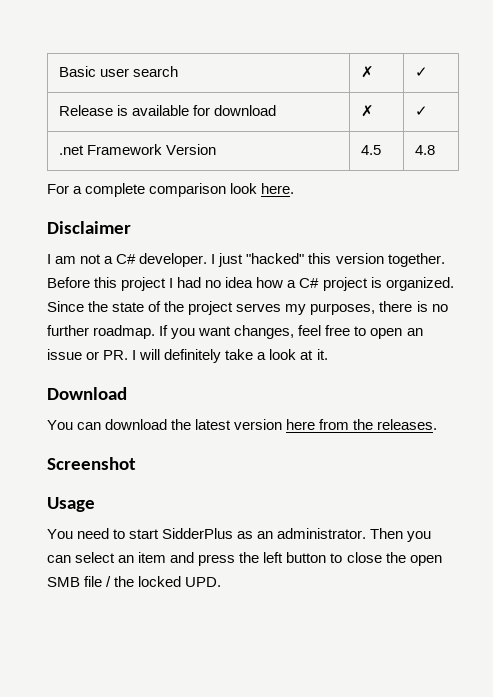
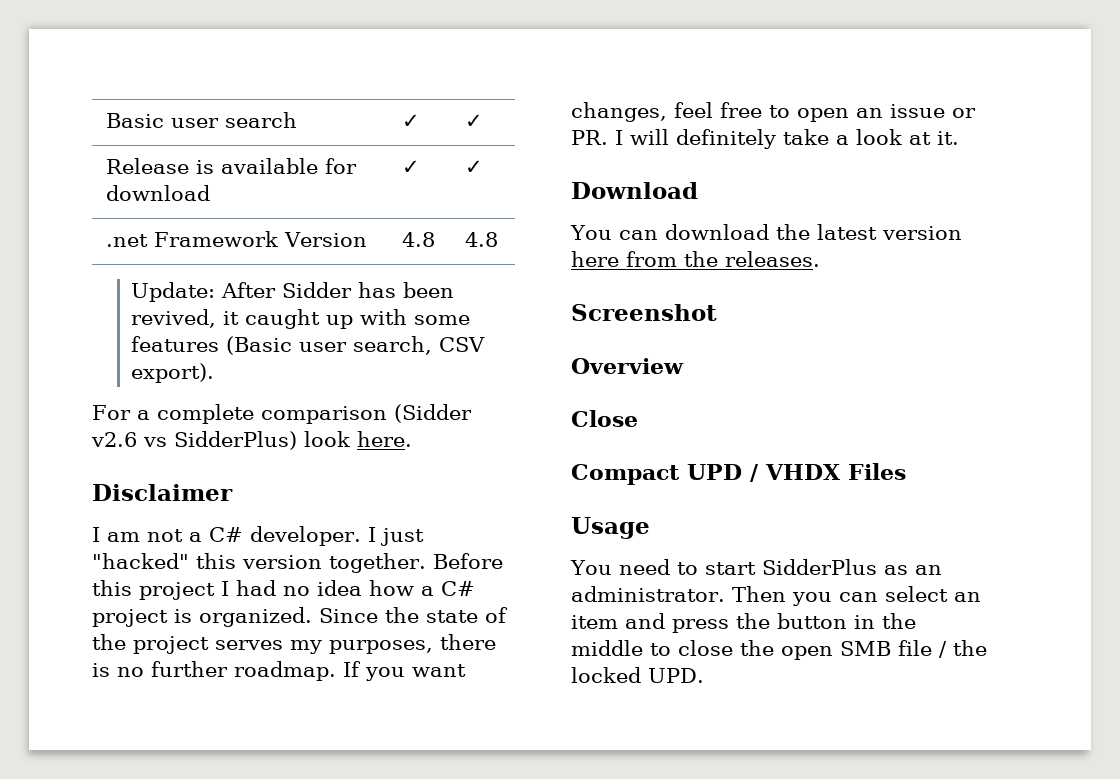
- Basic user search | ✗ | ✓
+ Basic user search | ✓ | ✓
- Release is available for download | ✗ | ✓
+ Release is available for download | ✓ | ✓
- .net Framework Version | 4.5 | 4.8
+ .net Framework Version | 4.8 | 4.8
+ Update: After Sidder has been revived, it caught up with some features (Basic user search, CSV export).
- For a complete comparison look here.
+ For a complete comparison (Sidder v2.6 vs SidderPlus) look here.
+ Overview
+ Close
+ Compact UPD / VHDX Files
- Then you can select an item and press the left button to close the open SMB file / the locked UPD.
+ Then you can select an item and press the button in the middle to close the open SMB file / the locked UPD.

